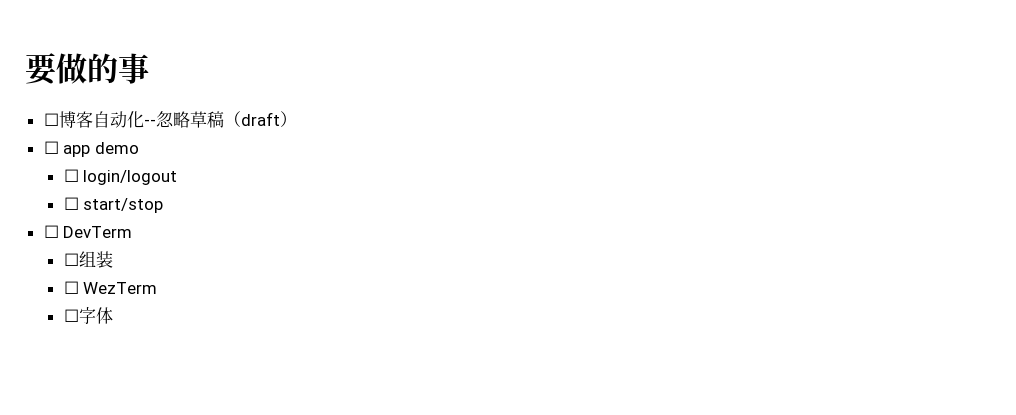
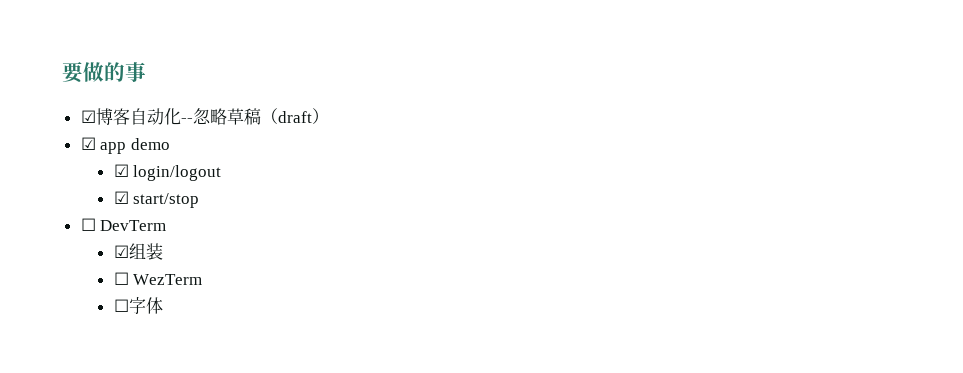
- ☐博客自动化--忽略草稿（draft）
+ ☑博客自动化--忽略草稿（draft）
- ☐ app demo
+ ☑ app demo
- ☐ login/logout
+ ☑ login/logout
- ☐ start/stop
+ ☑ start/stop
- ☐组装
+ ☑组装

